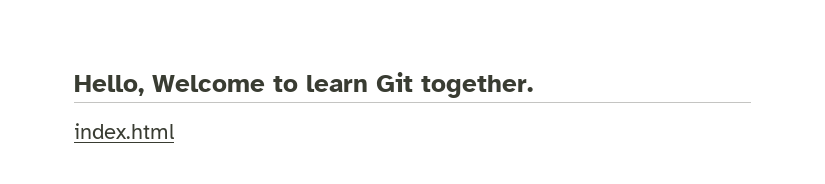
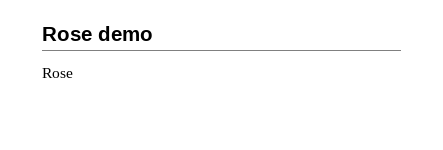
- Hello, Welcome to learn Git together.
- index.html
+ Rose demo
+ Rose

